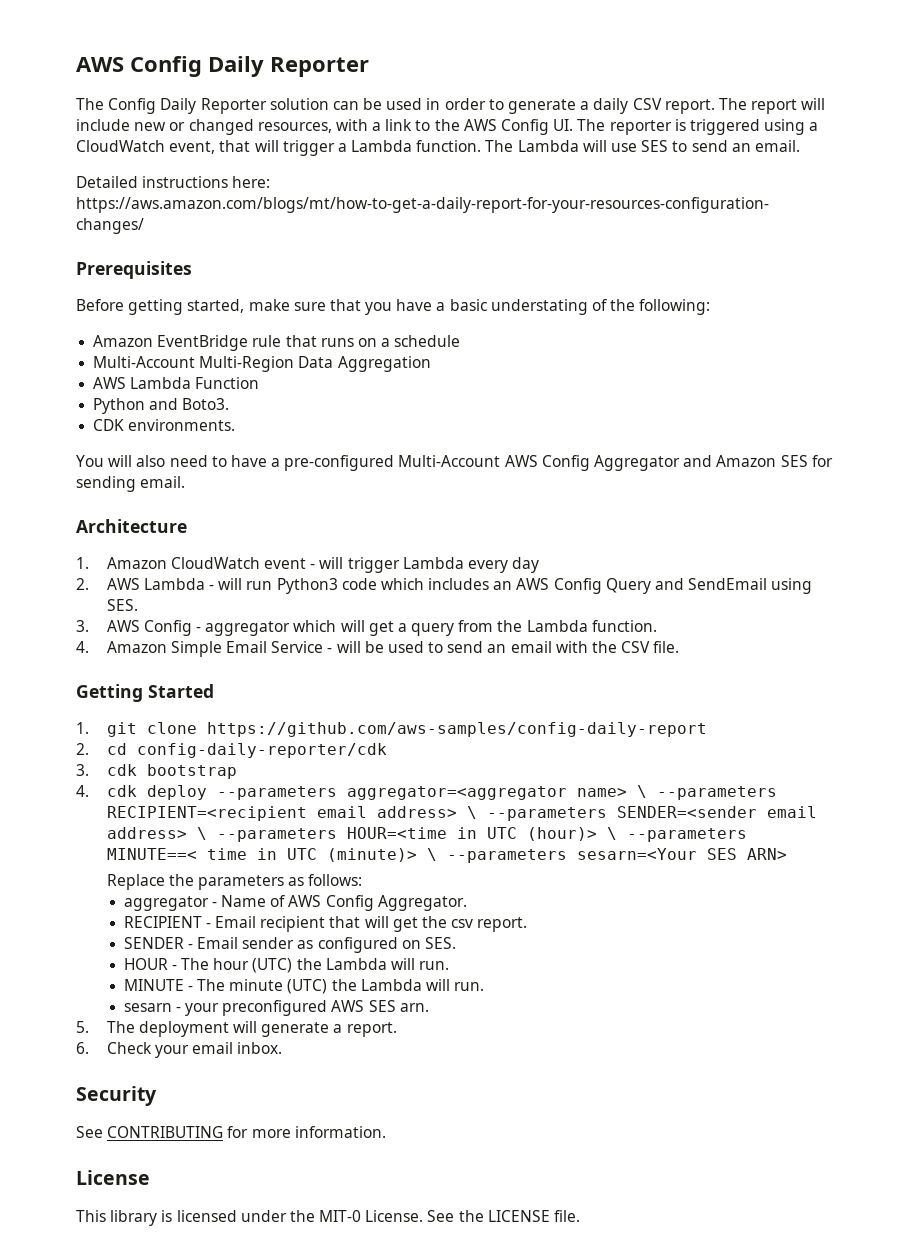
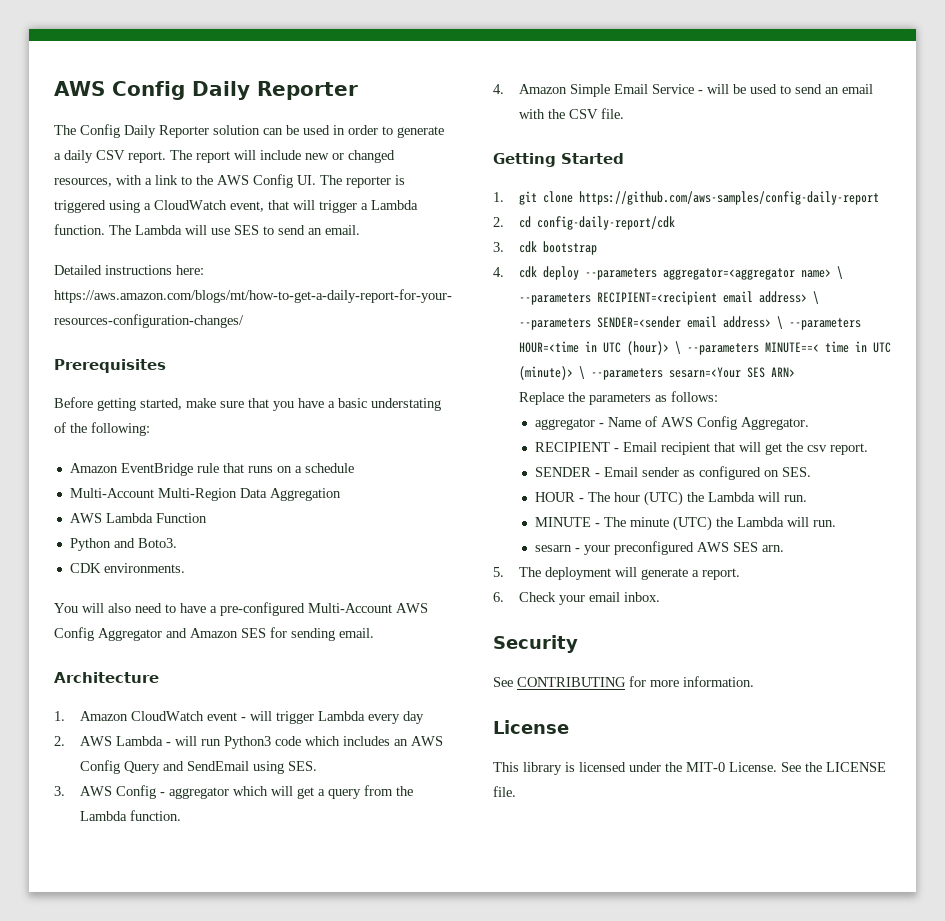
- 2. cd config-daily-reporter/cdk
+ 2. cd config-daily-report/cdk

